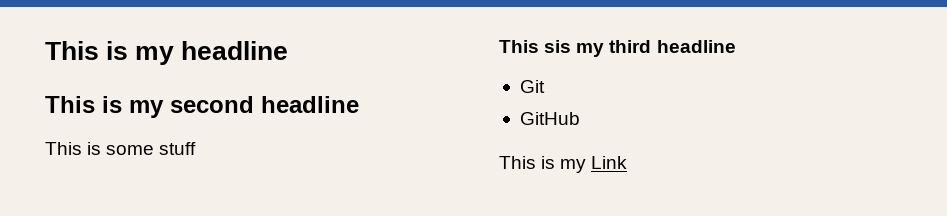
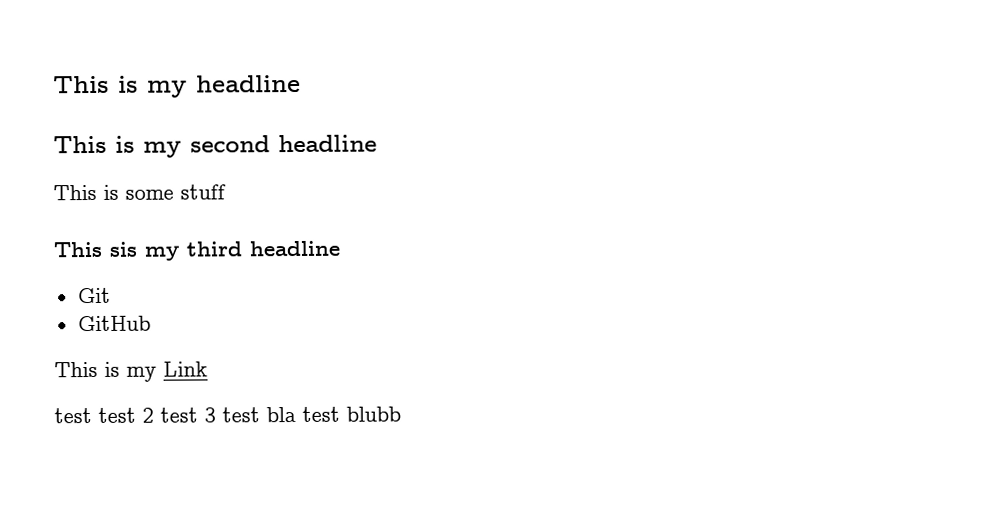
+ test test 2 test 3 test bla test blubb

